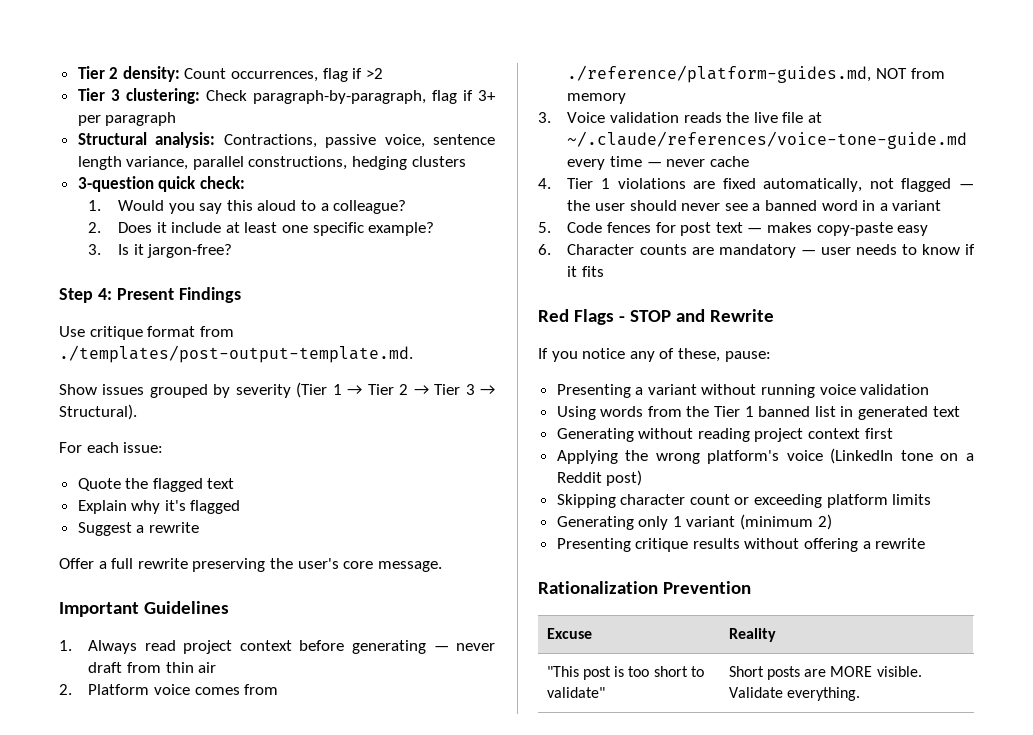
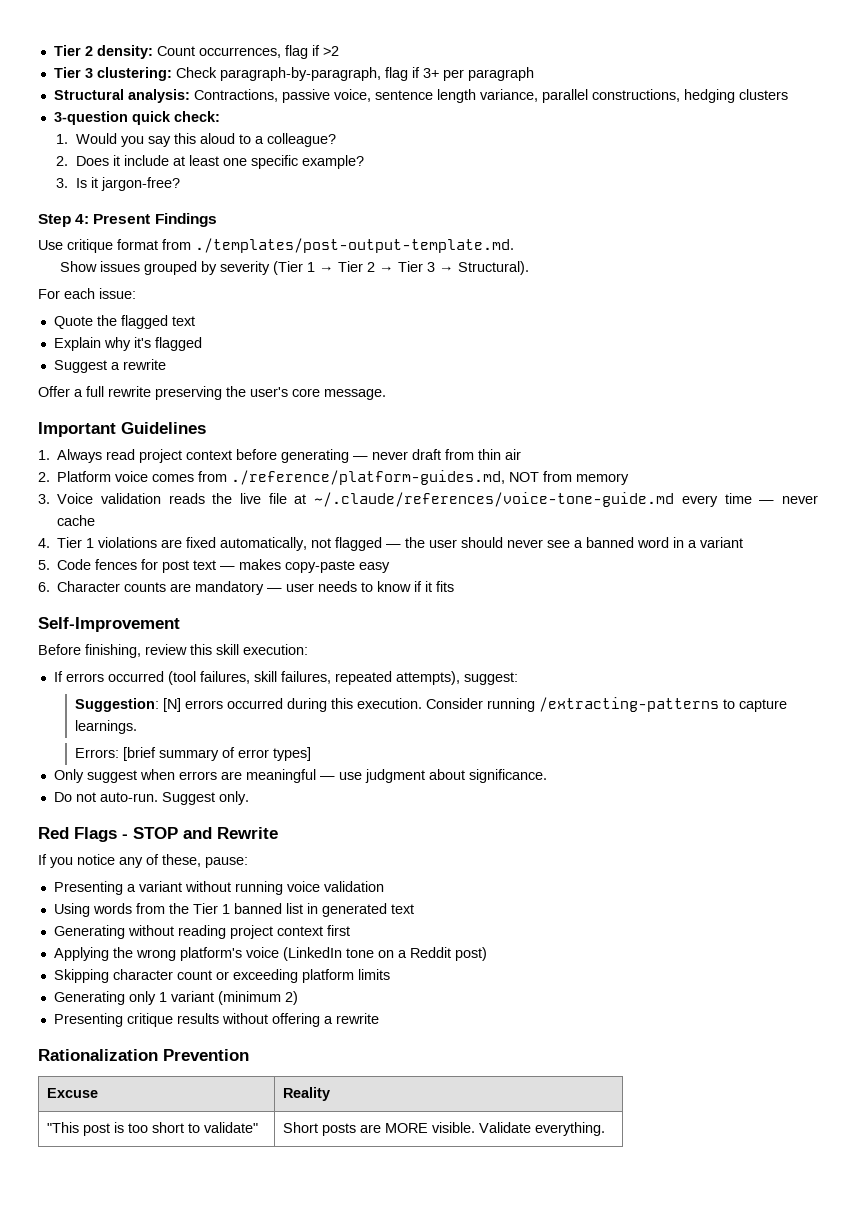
+ Self-Improvement
+ Before finishing, review this skill execution:
+ If errors occurred (tool failures, skill failures, repeated attempts), suggest:
+ Suggestion: [N] errors occurred during this execution. Consider running /extracting-patterns to capture learnings.
+ Errors: [brief summary of error types]
+ Only suggest when errors are meaningful — use judgment about significance.
+ Do not auto-run. Suggest only.

